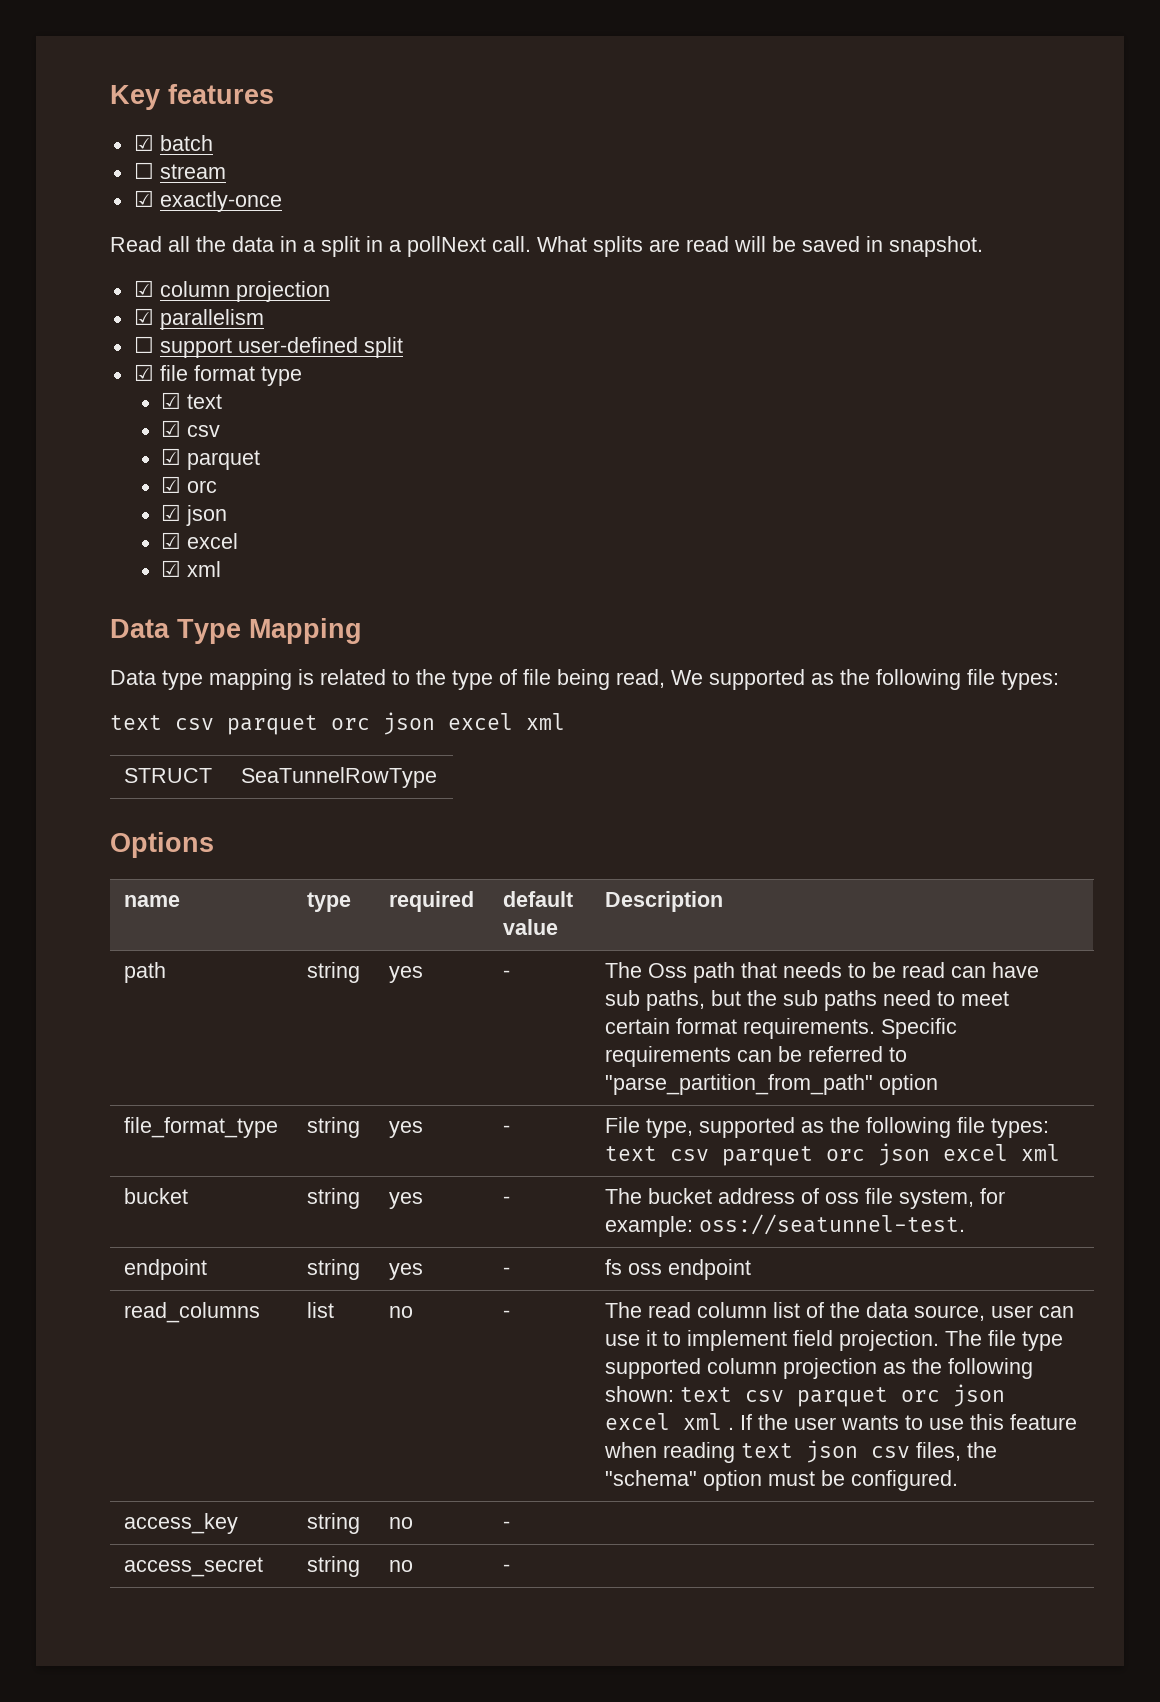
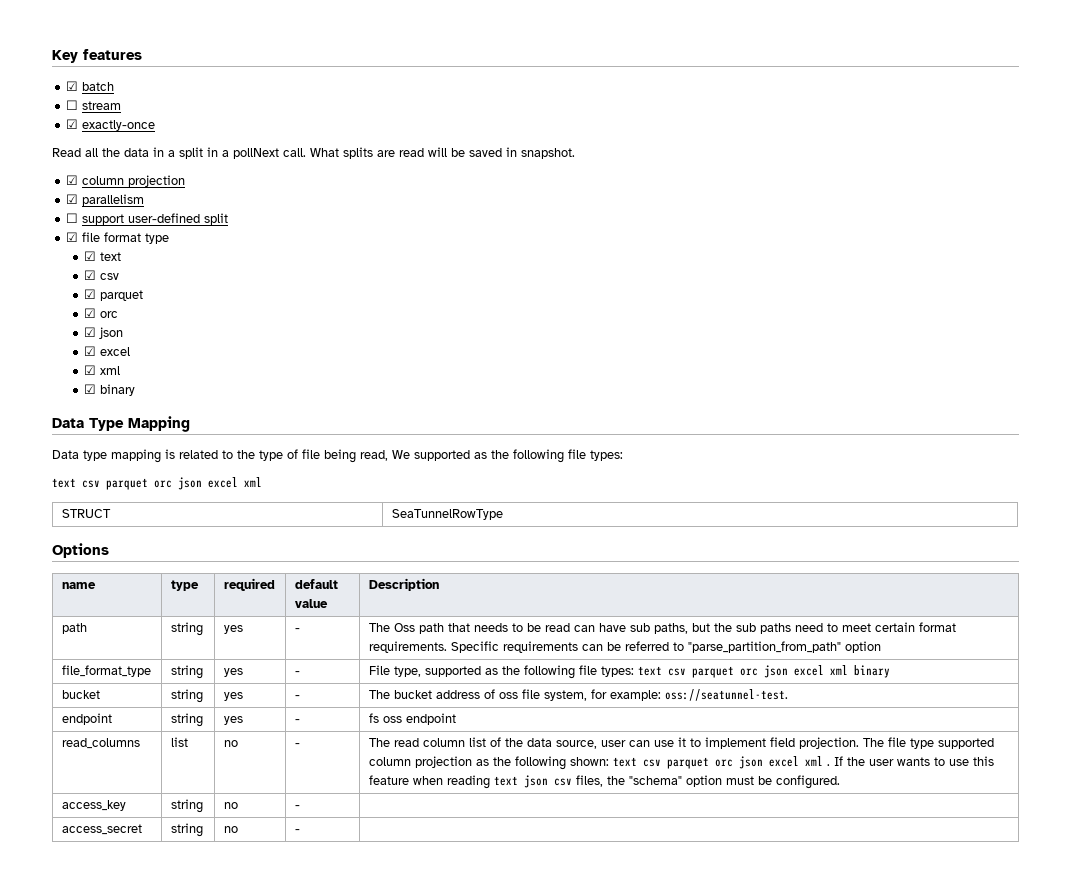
+ ☑ binary
- file_format_type | string | yes | - | File type, supported as the following file types: text csv parquet orc json excel xml
+ file_format_type | string | yes | - | File type, supported as the following file types: text csv parquet orc json excel xml binary

